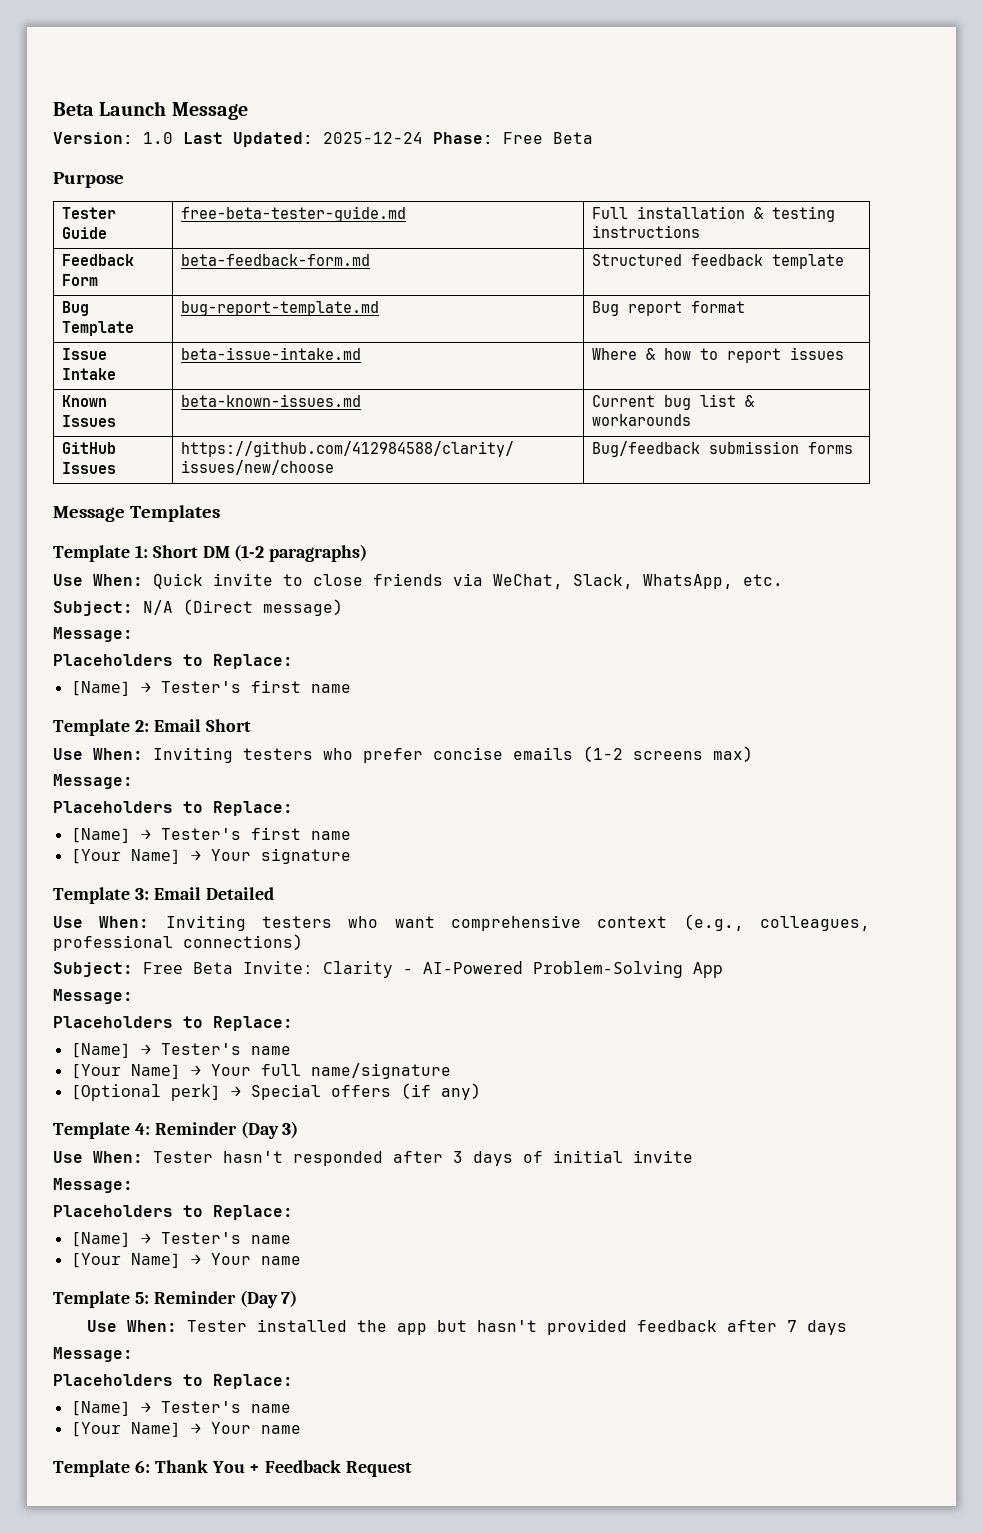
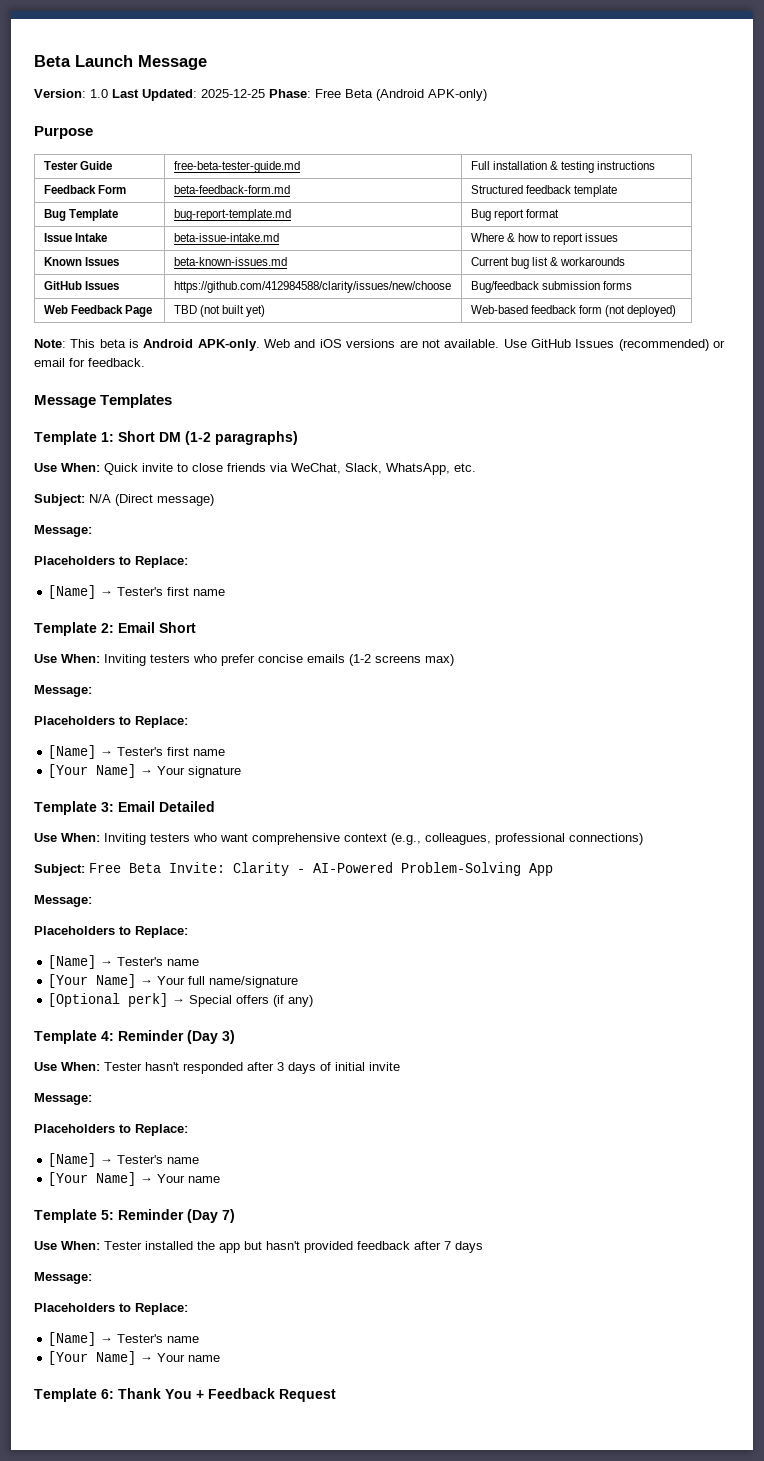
- Version: 1.0 Last Updated: 2025-12-24 Phase: Free Beta
+ Version: 1.0 Last Updated: 2025-12-25 Phase: Free Beta (Android APK-only)
+ Web Feedback Page | TBD (not built yet) | Web-based feedback form (not deployed)
+ Note: This beta is Android APK-only. Web and iOS versions are not available. Use GitHub Issues (recommended) or email for feedback.

